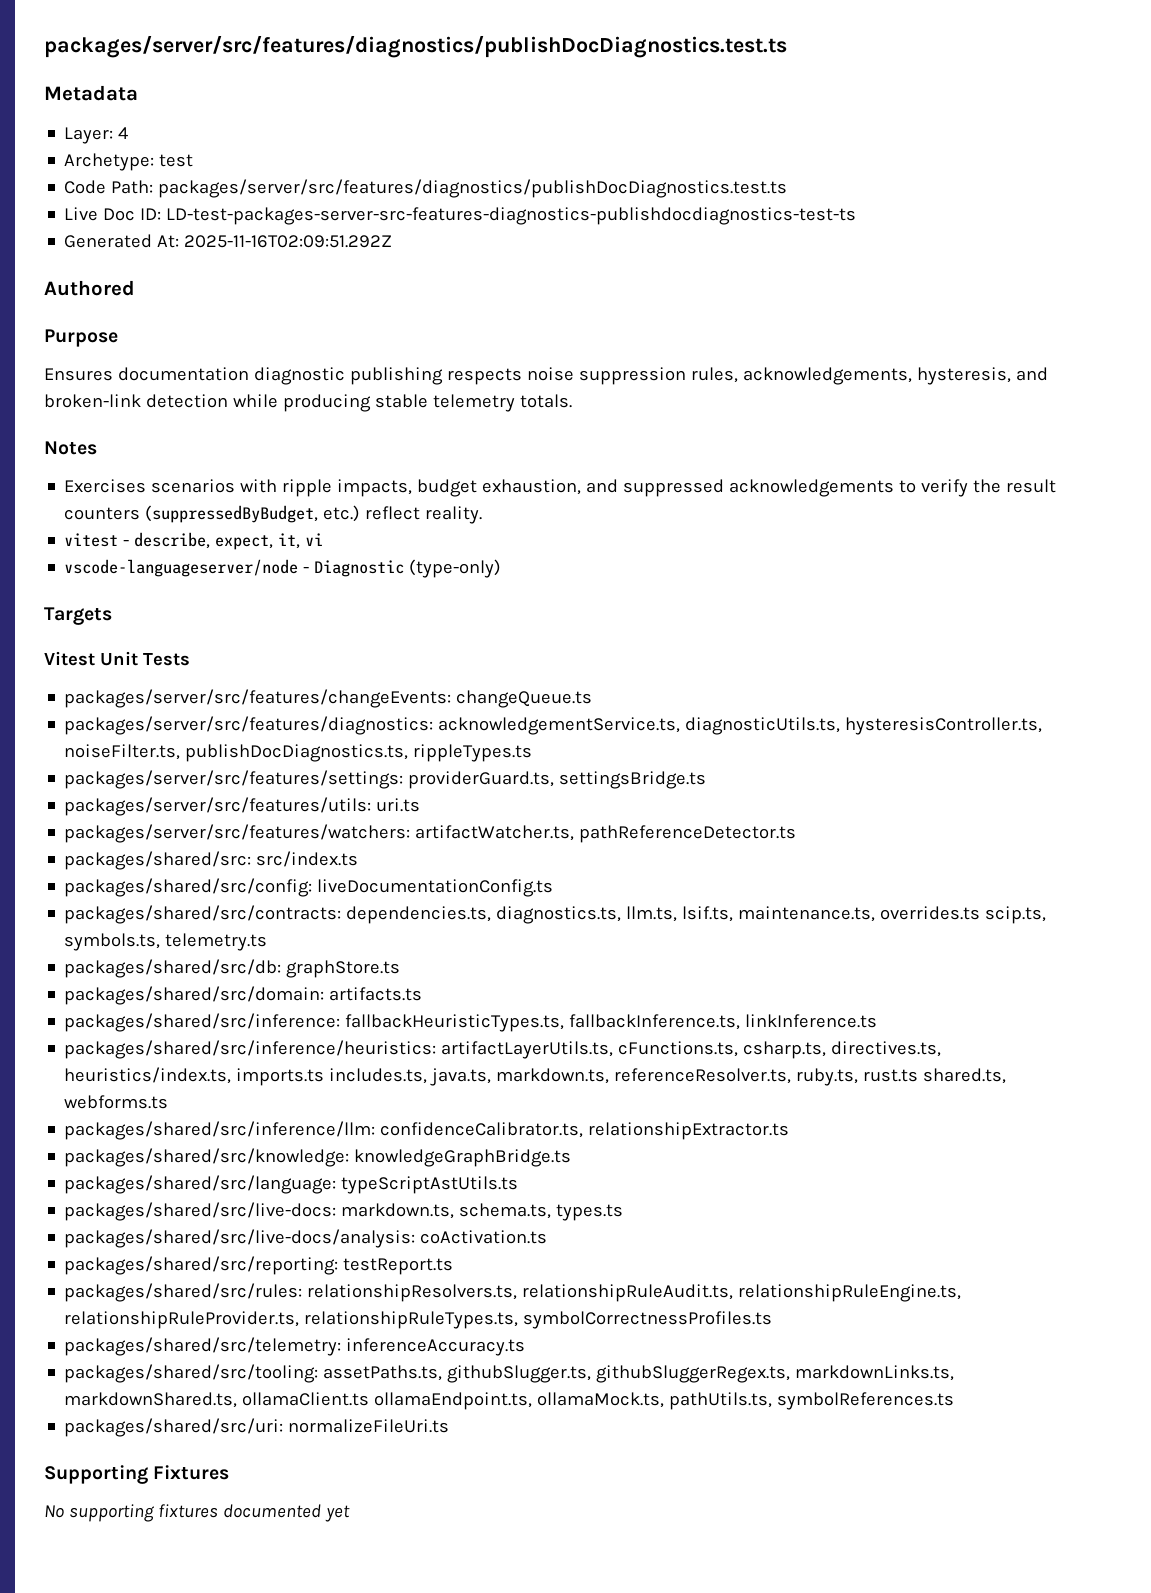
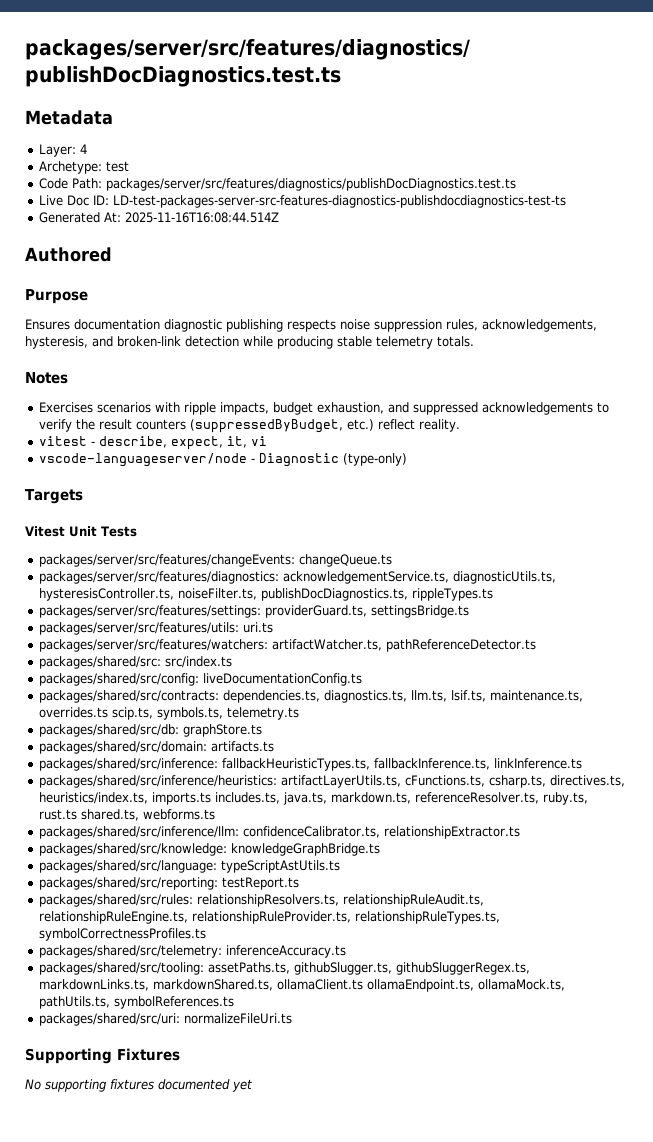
- Generated At: 2025-11-16T02:09:51.292Z
+ Generated At: 2025-11-16T16:08:44.514Z
- packages/shared/src/live-docs: markdown.ts, schema.ts, types.ts
- packages/shared/src/live-docs/analysis: coActivation.ts

